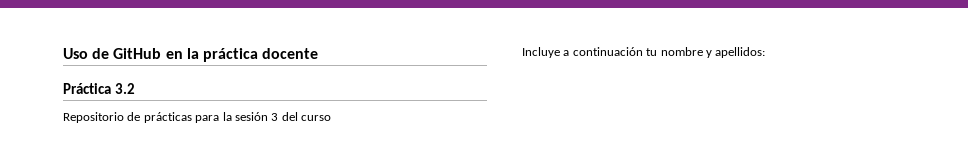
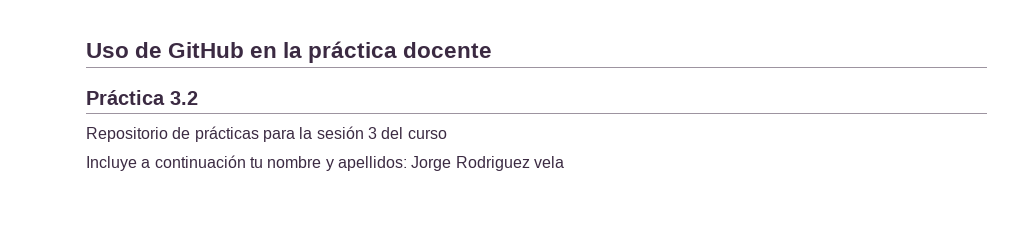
- Incluye a continuación tu nombre y apellidos:
+ Incluye a continuación tu nombre y apellidos: Jorge Rodriguez vela

